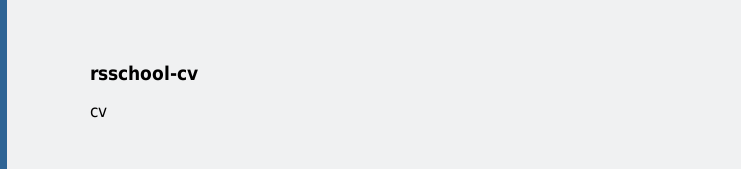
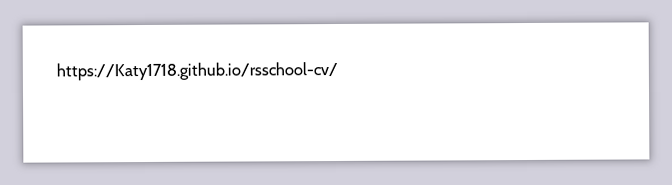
- rsschool-cv
- cv
+ https://Katy1718.github.io/rsschool-cv/

